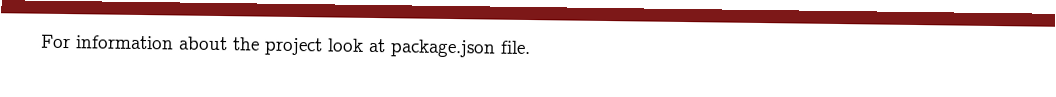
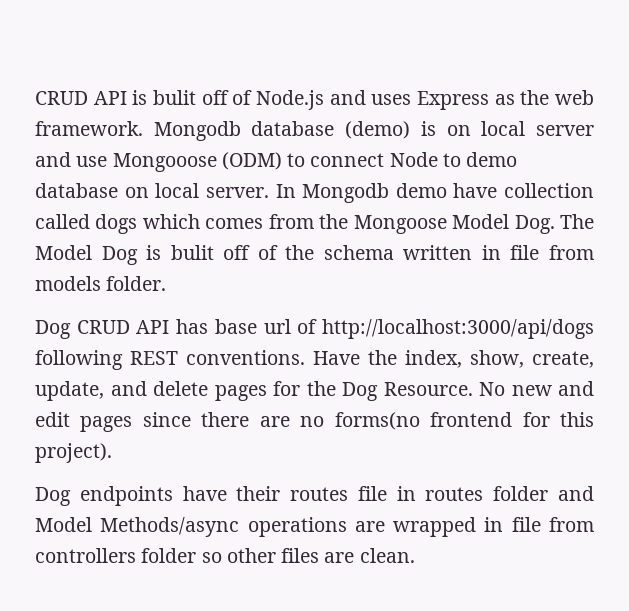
- For information about the project look at package.json file.
+ CRUD API is bulit off of Node.js and uses Express as the web framework. Mongodb database (demo) is on local server and use Mongooose (ODM) to connect Node to demo database on local server. In Mongodb demo have collection called dogs which comes from the Mongoose Model Dog. The Model Dog is bulit off of the schema written in file from models folder.
+ Dog CRUD API has base url of http://localhost:3000/api/dogs following REST conventions. Have the index, show, create, update, and delete pages for the Dog Resource. No new and edit pages since there are no forms(no frontend for this project).
+ Dog endpoints have their routes file in routes folder and Model Methods/async operations are wrapped in file from controllers folder so other files are clean.

